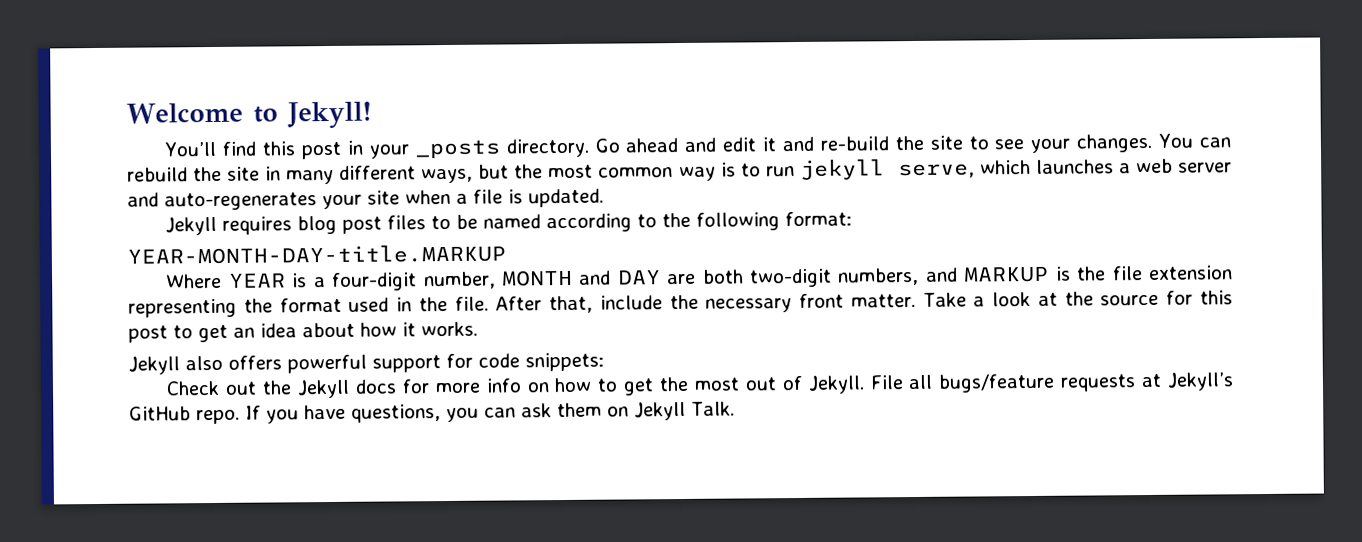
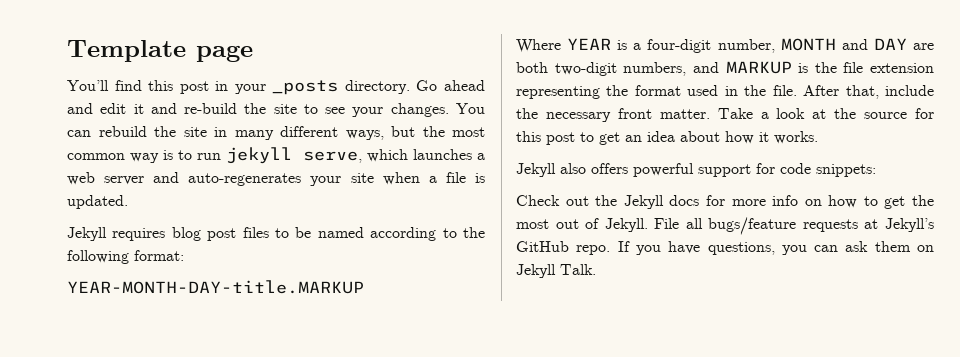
- Welcome to Jekyll!
+ Template page

